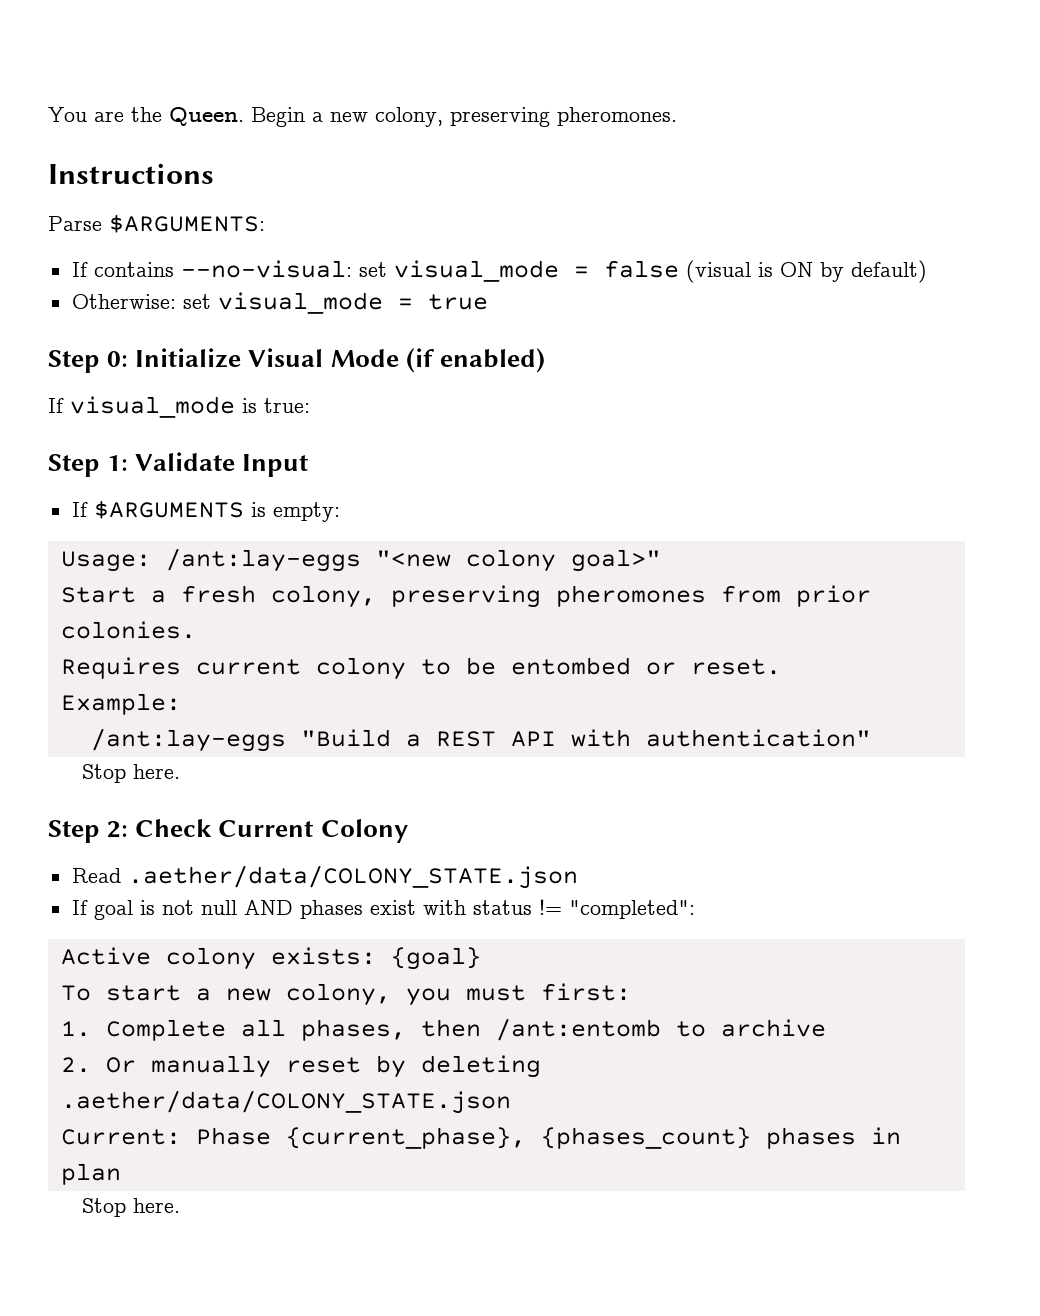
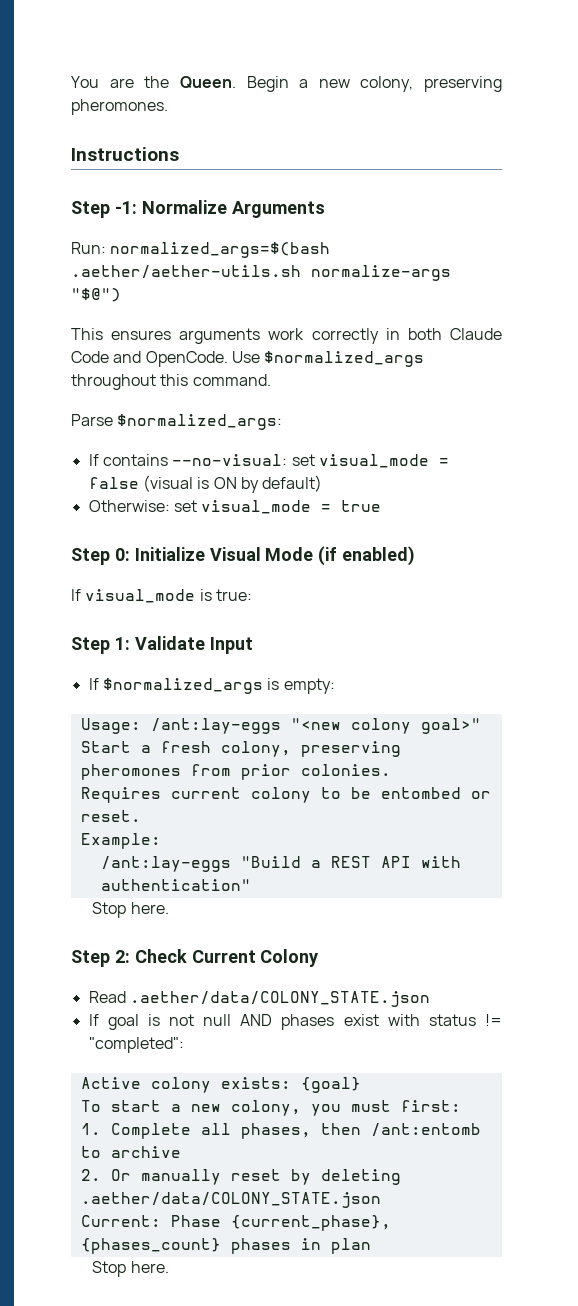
+ Step -1: Normalize Arguments
+ Run: normalized_args=$(bash .aether/aether-utils.sh normalize-args "$@")
+ This ensures arguments work correctly in both Claude Code and OpenCode. Use $normalized_args throughout this command.
- Parse $ARGUMENTS:
+ Parse $normalized_args:
- If $ARGUMENTS is empty:
+ If $normalized_args is empty:

